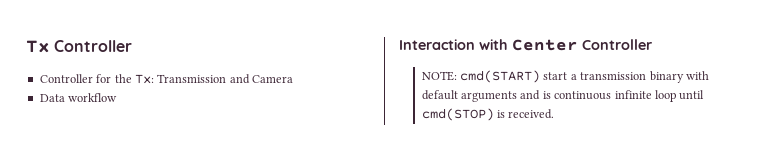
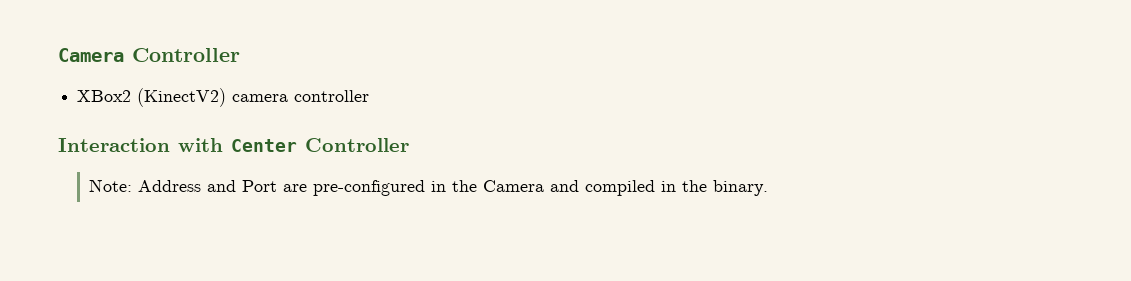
- Tx Controller
- Controller for the Tx: Transmission and Camera
- Data workflow
+ Camera Controller
+ XBox2 (KinectV2) camera controller
  Interaction with Center Controller
- NOTE: cmd(START) start a transmission binary with default arguments and is continuous infinite loop until cmd(STOP) is received.
+ Note: Address and Port are pre-configured in the Camera and compiled in the binary.

